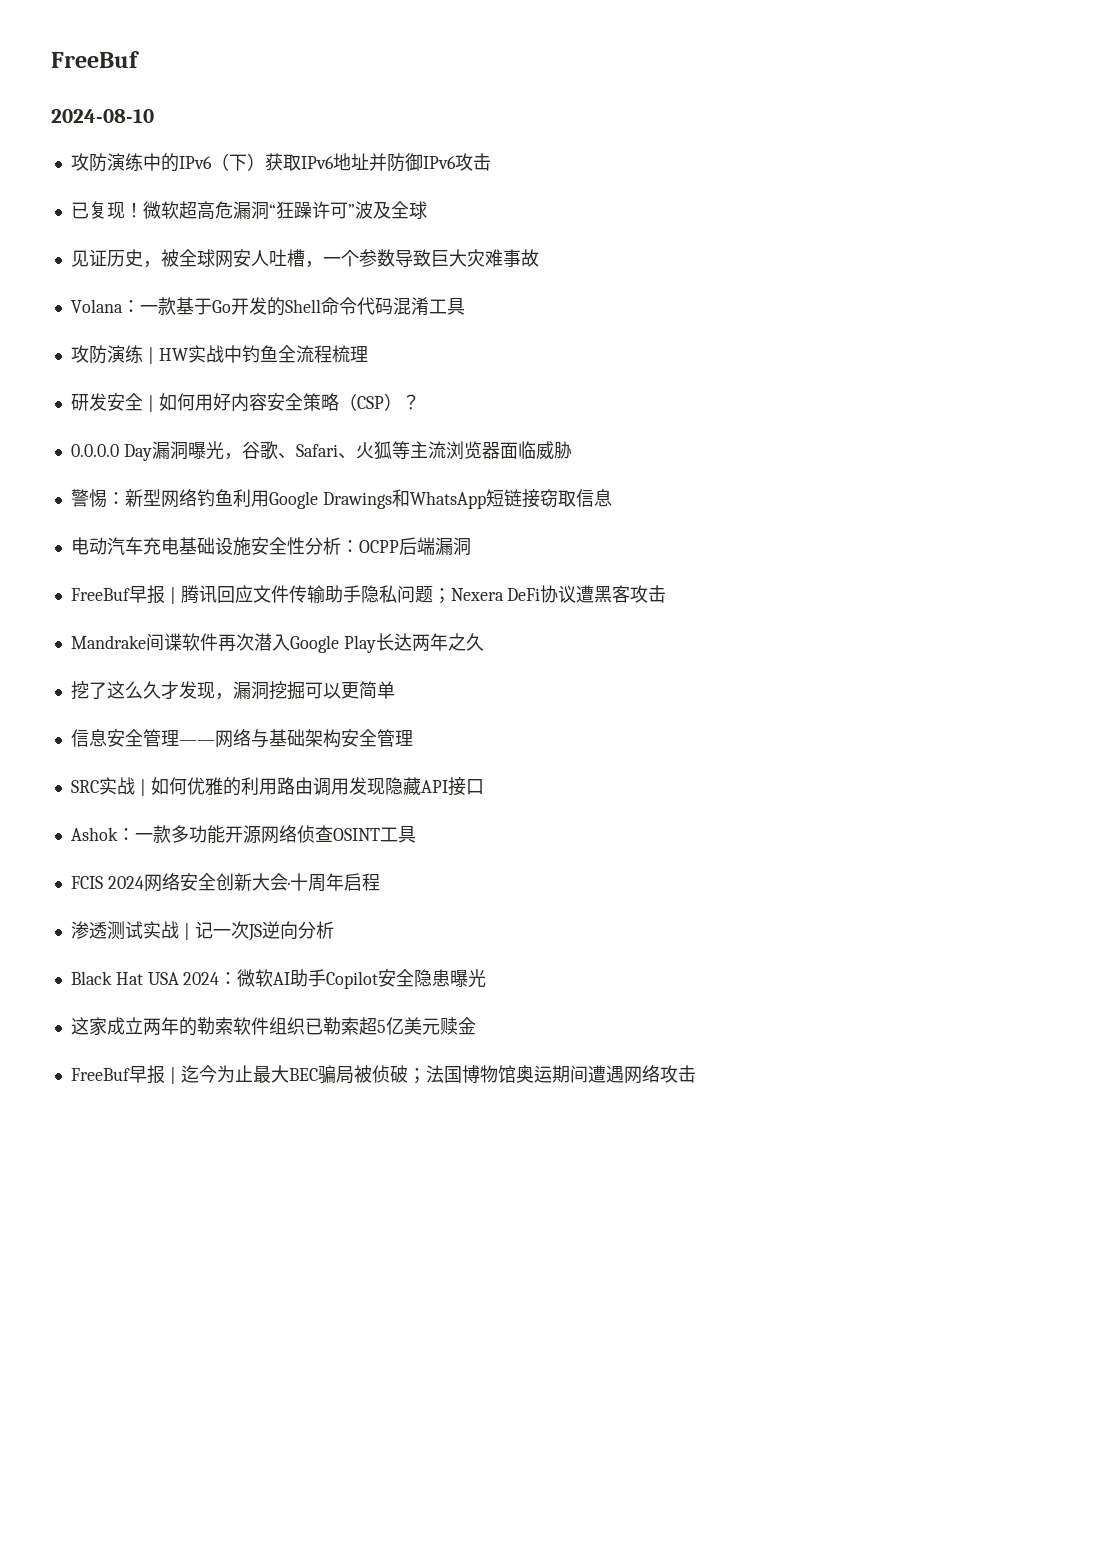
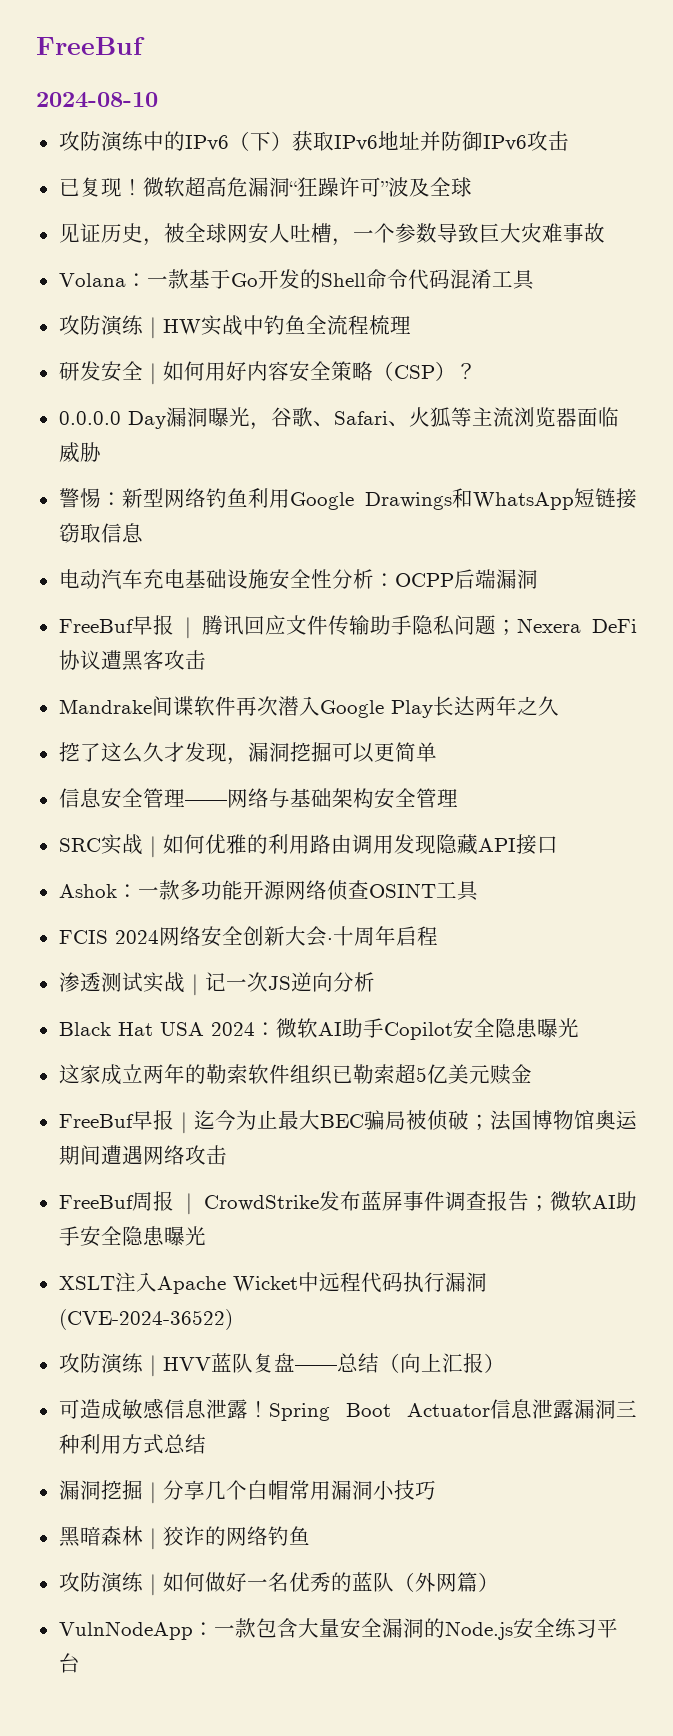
+ FreeBuf周报 | CrowdStrike发布蓝屏事件调查报告；微软AI助手安全隐患曝光
+ XSLT注入Apache Wicket中远程代码执行漏洞(CVE-2024-36522)
+ 攻防演练 | HVV蓝队复盘——总结（向上汇报）
+ 可造成敏感信息泄露！Spring Boot Actuator信息泄露漏洞三种利用方式总结
+ 漏洞挖掘 | 分享几个白帽常用漏洞小技巧
+ 黑暗森林 | 狡诈的网络钓鱼
+ 攻防演练 | 如何做好一名优秀的蓝队（外网篇）
+ VulnNodeApp：一款包含大量安全漏洞的Node.js安全练习平台

